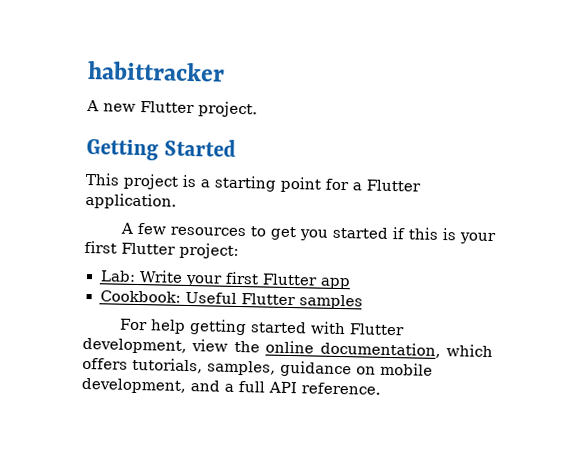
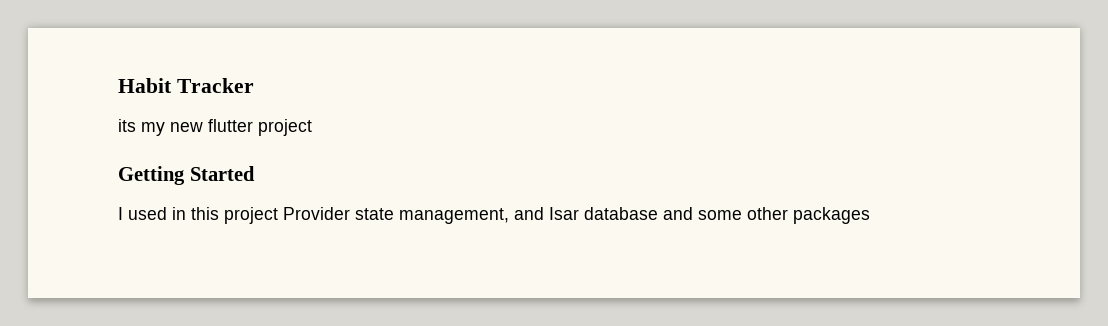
- habittracker
- A new Flutter project.
+ Habit Tracker
+ its my new flutter project
  Getting Started
- This project is a starting point for a Flutter application.
- A few resources to get you started if this is your first Flutter project:
- Lab: Write your first Flutter app
- Cookbook: Useful Flutter samples
- For help getting started with Flutter development, view the online documentation, which offers tutorials, samples, guidance on mobile development, and a full API reference.
+ I used in this project Provider state management, and Isar database and some other packages

